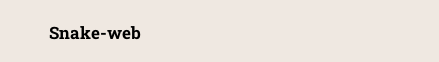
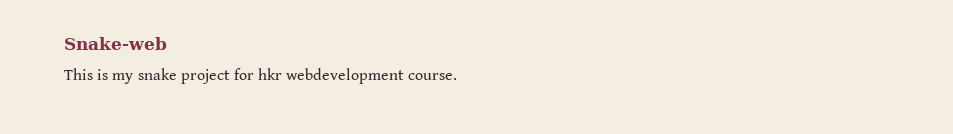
+ This is my snake project for hkr webdevelopment course.

